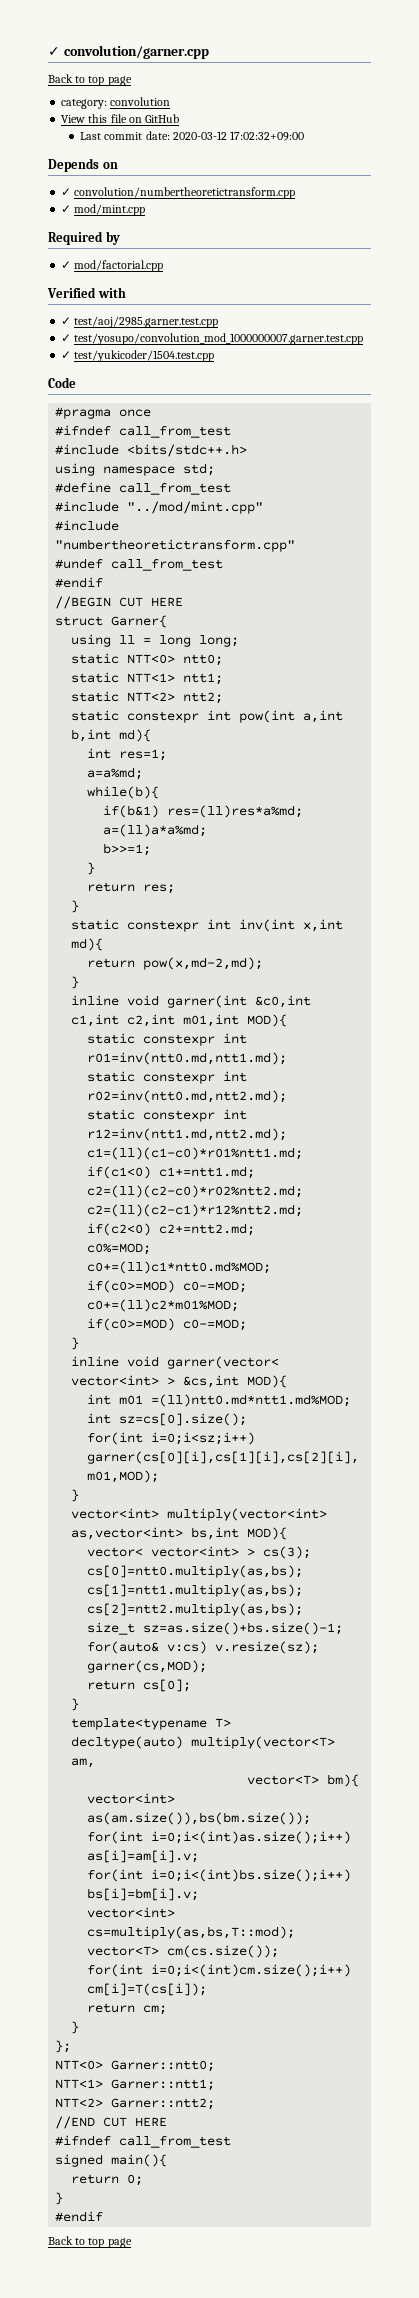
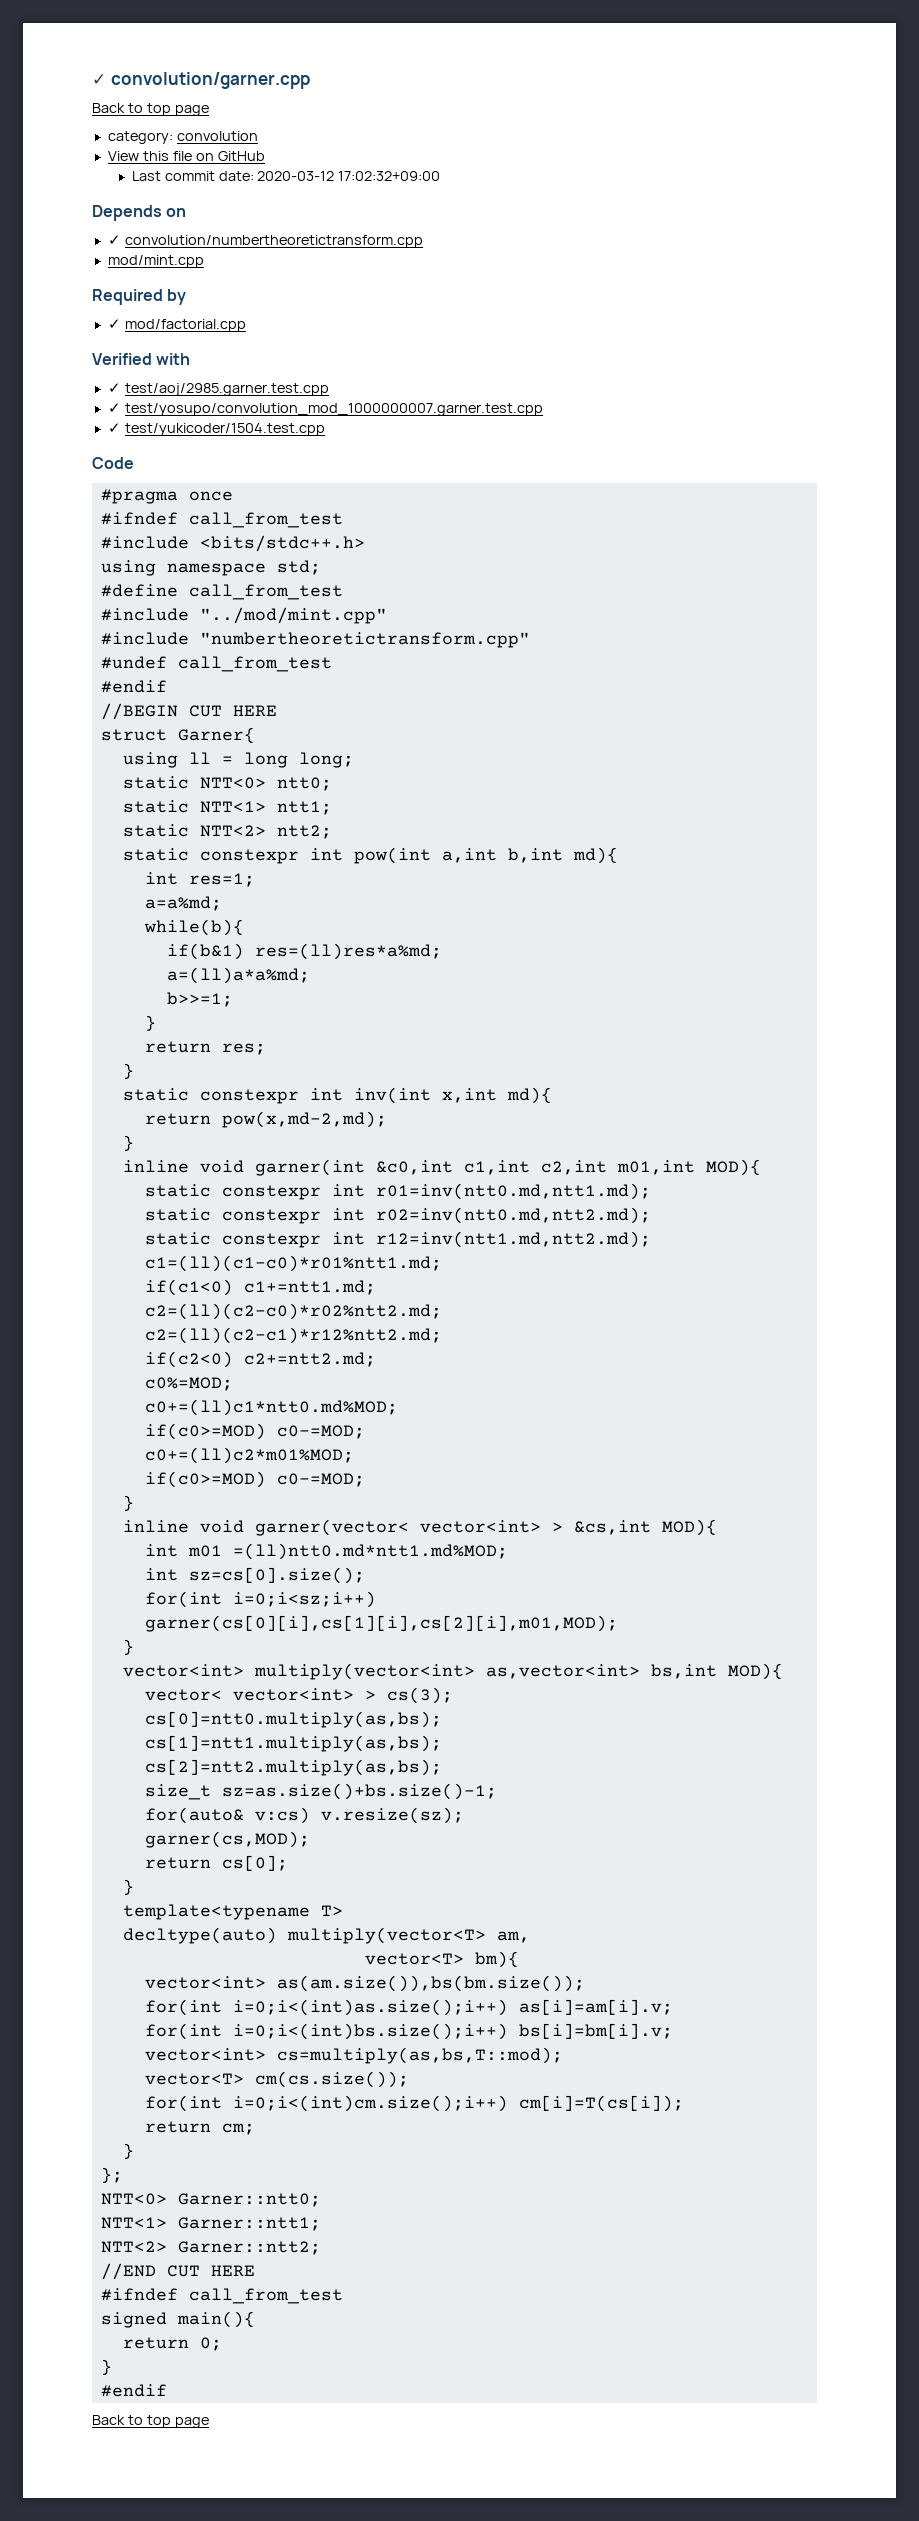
- ✓ mod/mint.cpp
+ mod/mint.cpp

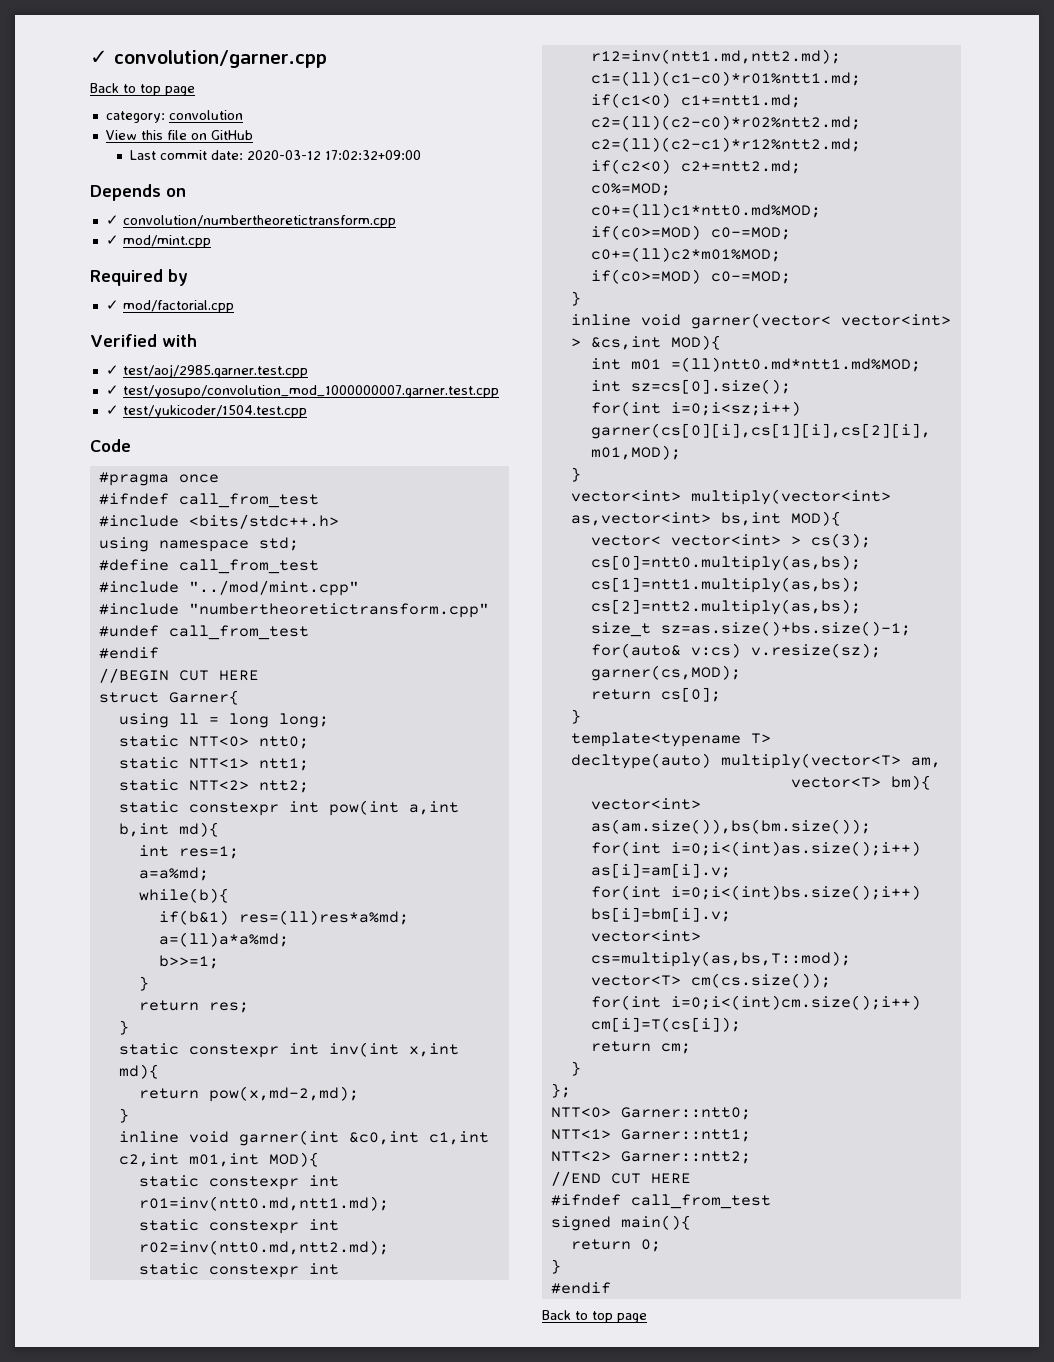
- mod/mint.cpp
+ ✓ mod/mint.cpp

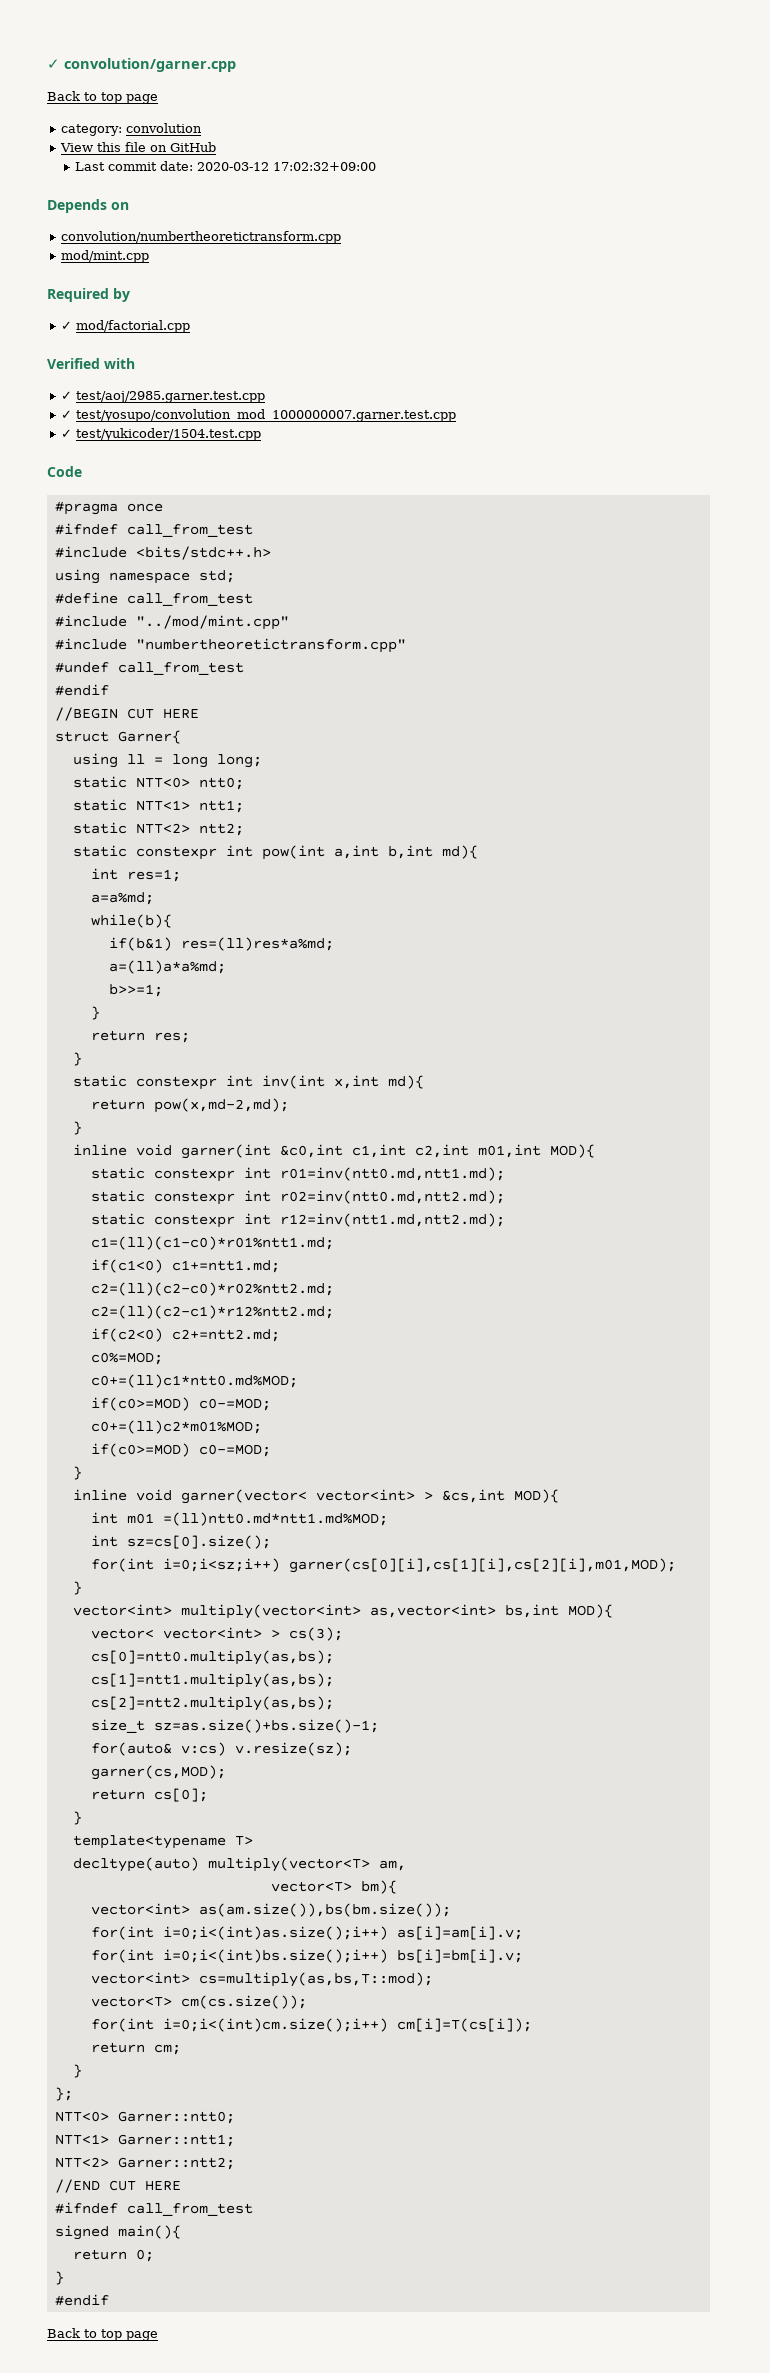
- ✓ convolution/numbertheoretictransform.cpp
+ convolution/numbertheoretictransform.cpp
- ✓ mod/mint.cpp
+ mod/mint.cpp

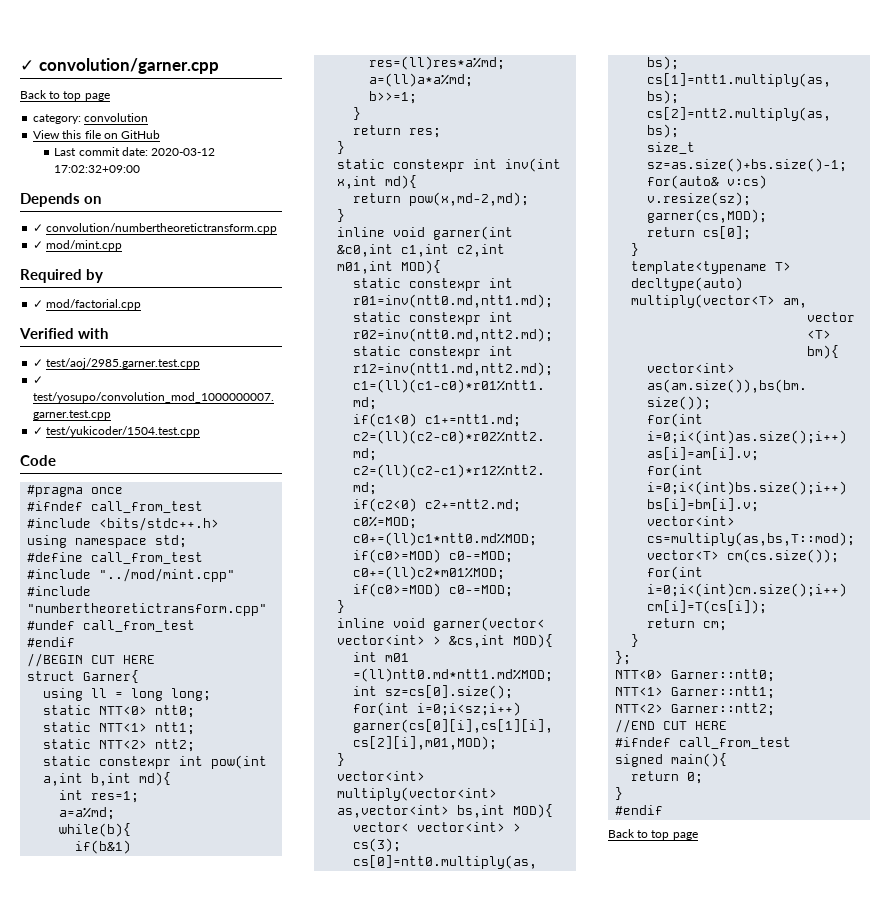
- convolution/numbertheoretictransform.cpp
+ ✓ convolution/numbertheoretictransform.cpp
- mod/mint.cpp
+ ✓ mod/mint.cpp

